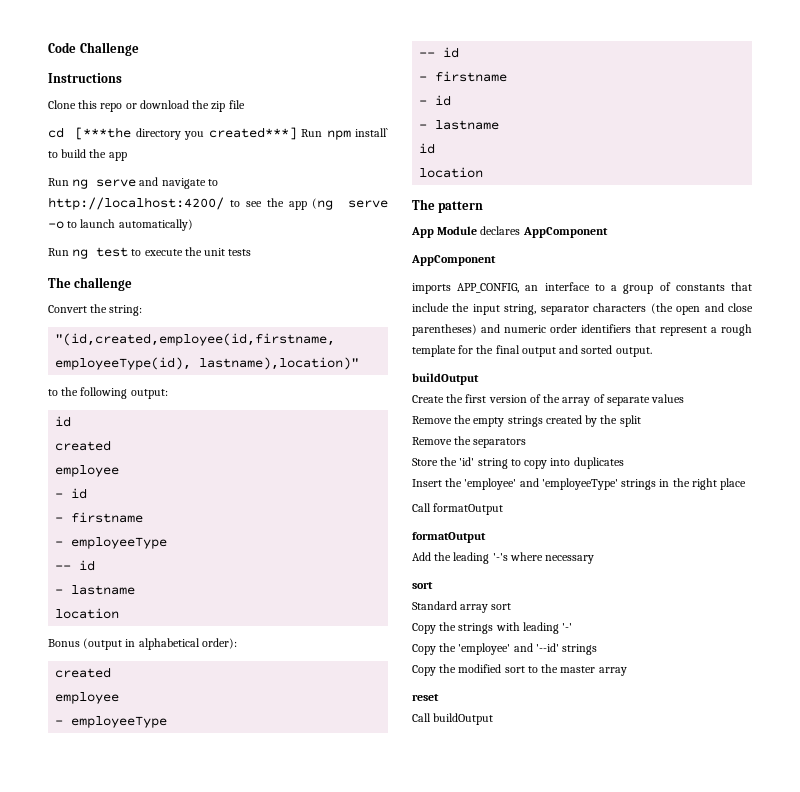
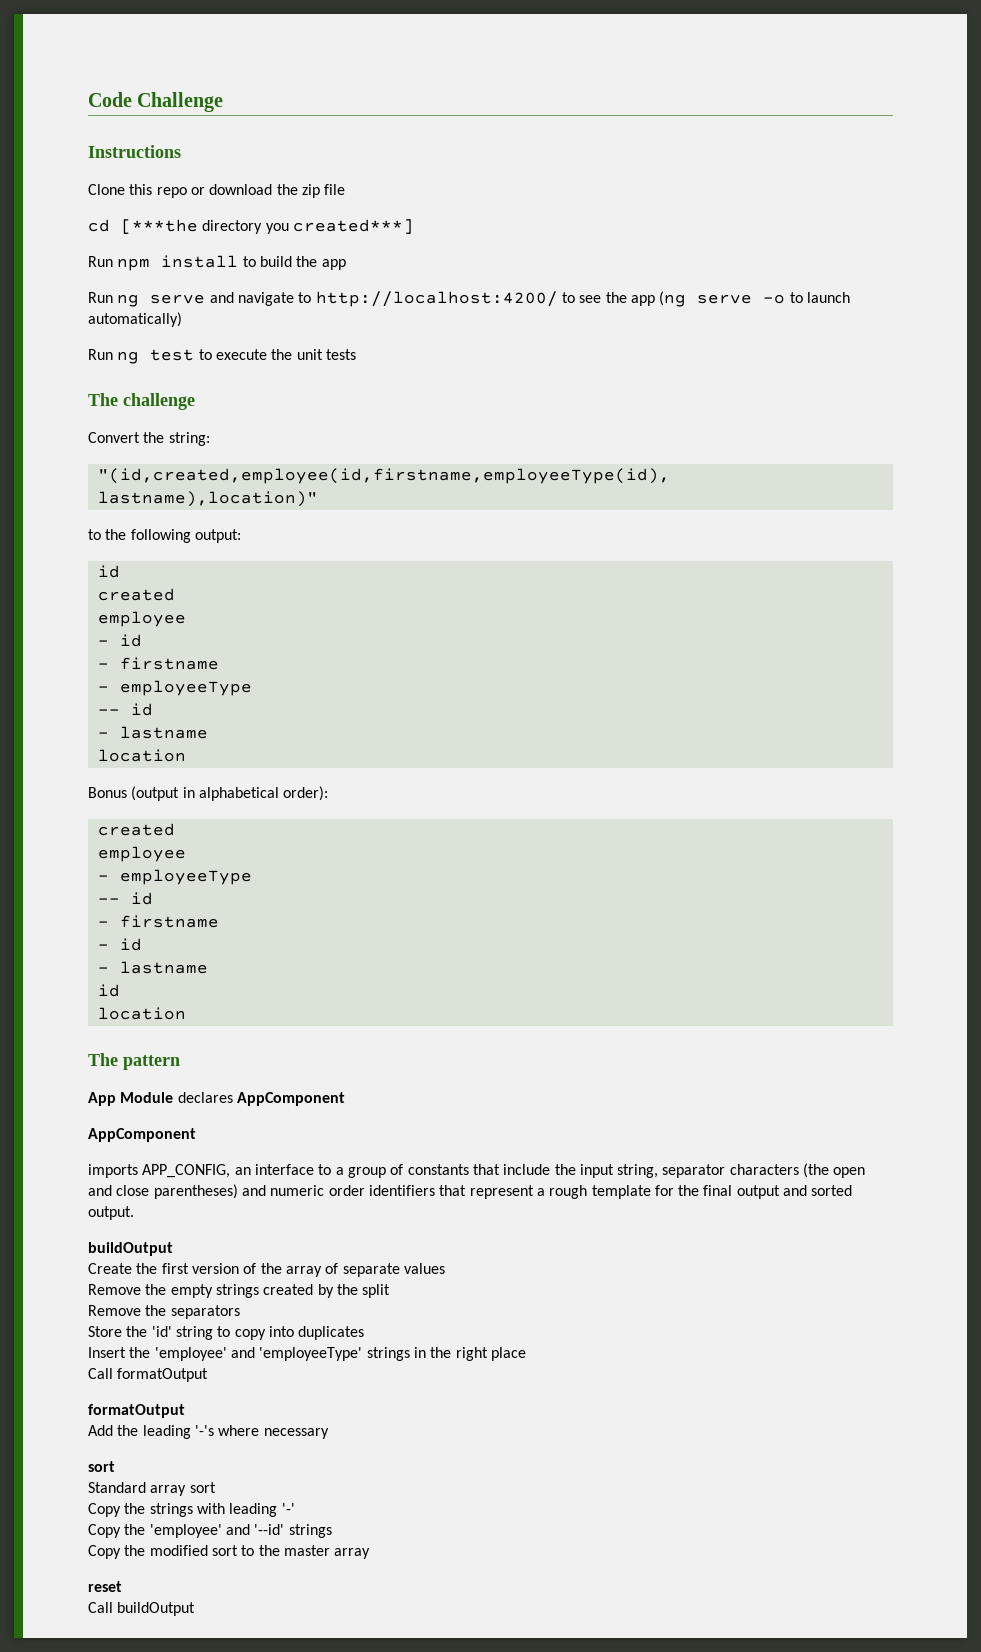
- cd [***the directory you created***] Run npm install` to build the app
+ cd [***the directory you created***]
+ Run npm install to build the app

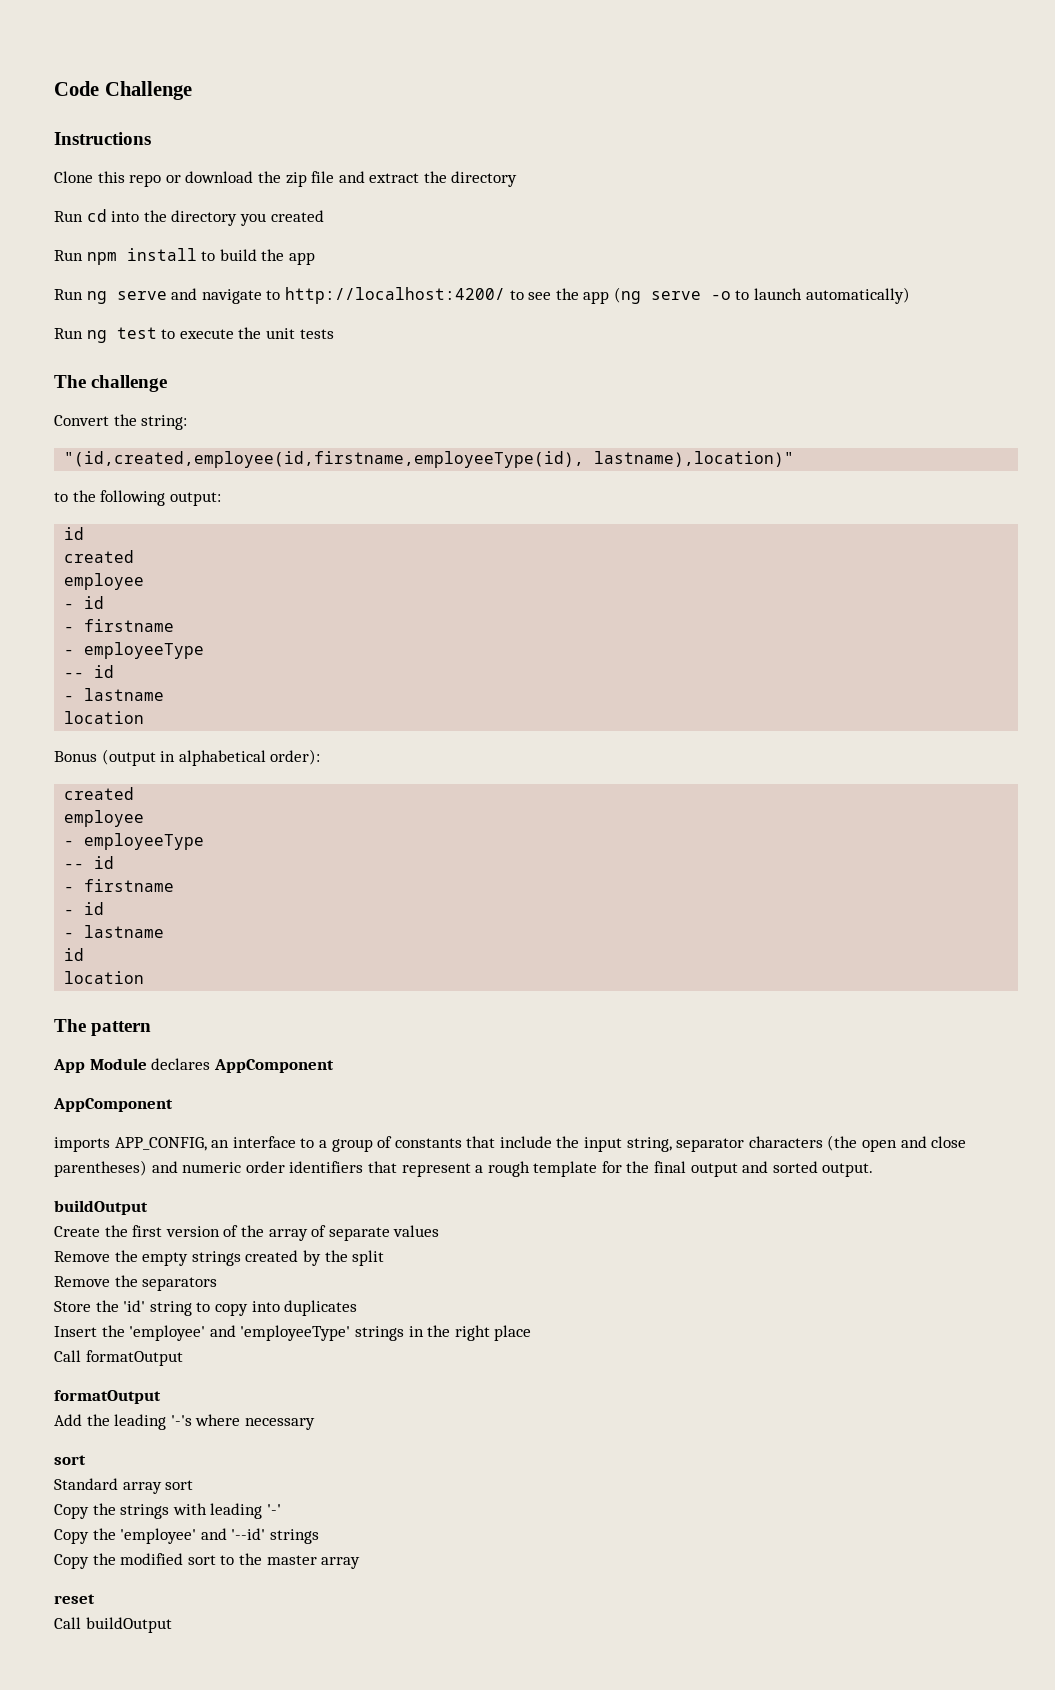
- Clone this repo or download the zip file
- cd [***the directory you created***]
+ Clone this repo or download the zip file and extract the directory
+ Run cd into the directory you created

